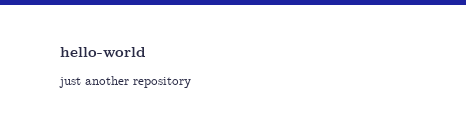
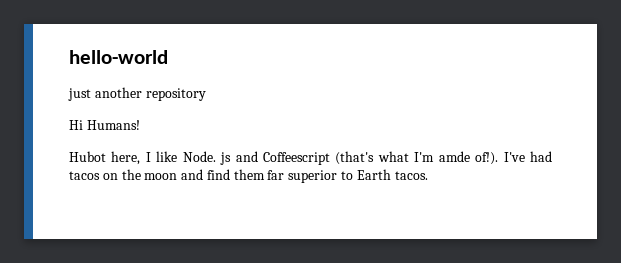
+ Hi Humans!
+ Hubot here, I like Node. js and Coffeescript (that's what I'm amde of!). I've had tacos on the moon and find them far superior to Earth tacos.

